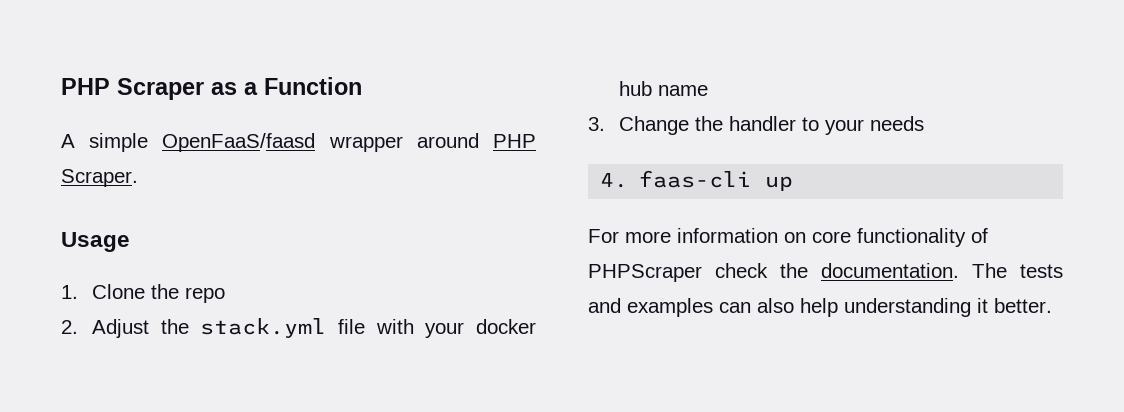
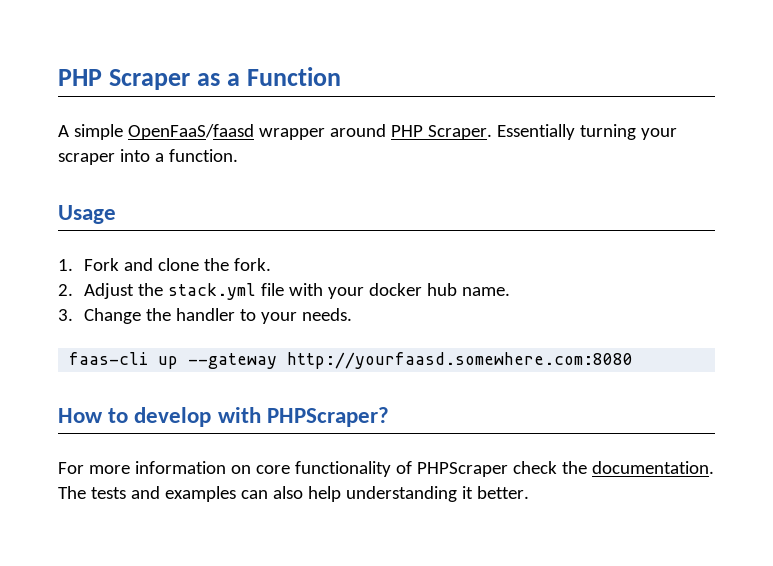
- A simple OpenFaaS/faasd wrapper around PHP Scraper.
+ A simple OpenFaaS/faasd wrapper around PHP Scraper. Essentially turning your scraper into a function.
  Usage
- 1. Clone the repo
+ 1. Fork and clone the fork.
- 2. Adjust the stack.yml file with your docker hub name
+ 2. Adjust the stack.yml file with your docker hub name.
- 3. Change the handler to your needs
- 4. faas-cli up
+ 3. Change the handler to your needs.
+ faas-cli up --gateway http://yourfaasd.somewhere.com:8080
+ How to develop with PHPScraper?

